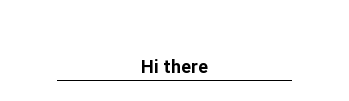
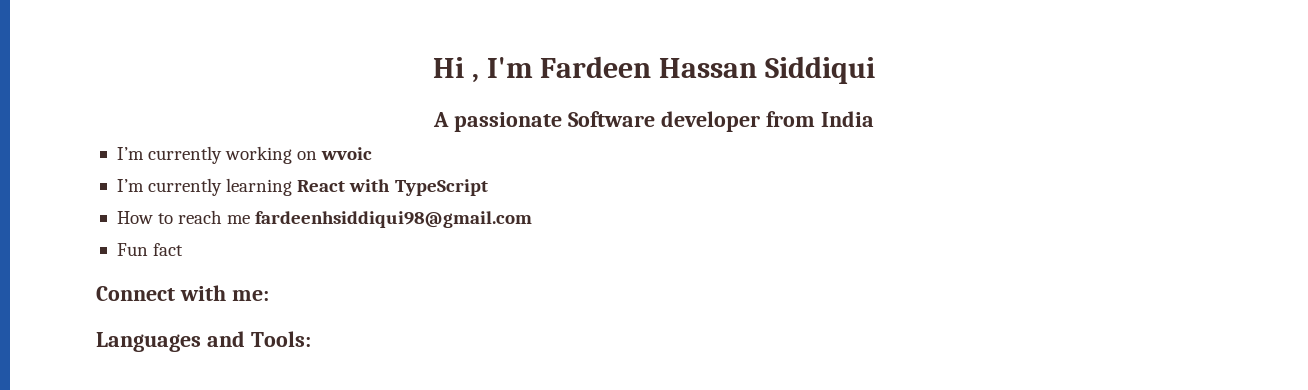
- Hi there
+ Hi , I'm Fardeen Hassan Siddiqui
+ A passionate Software developer from India
+ I’m currently working on wvoic
+ I’m currently learning React with TypeScript
+ How to reach me fardeenhsiddiqui98@gmail.com
+ Fun fact
+ Connect with me:
+ Languages and Tools:

